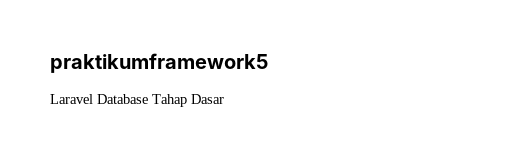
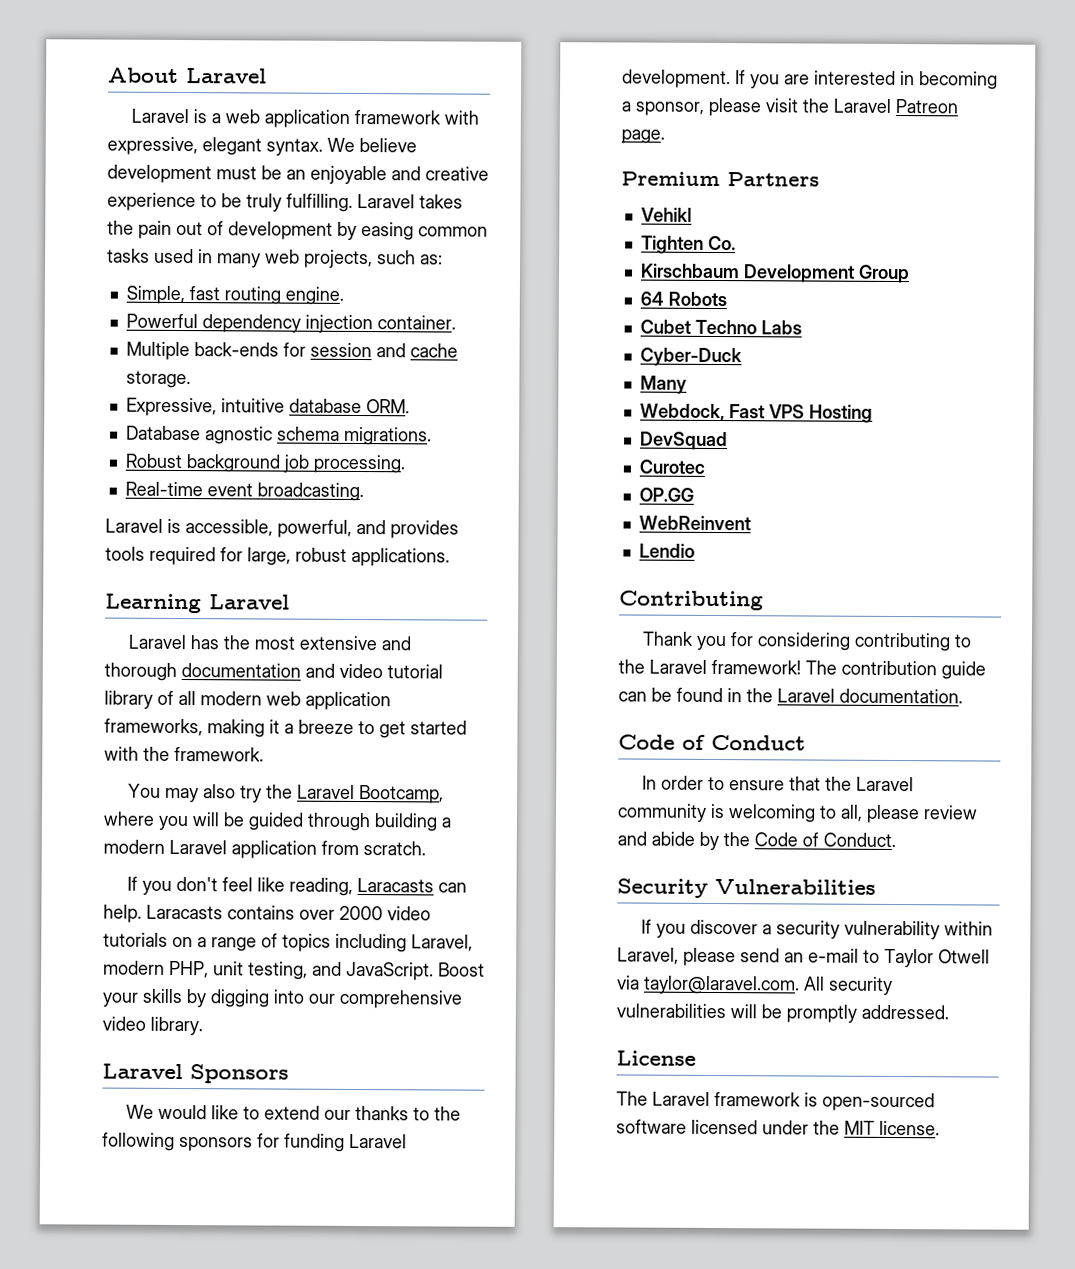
- praktikumframework5
- Laravel Database Tahap Dasar
+ About Laravel
+ Laravel is a web application framework with expressive, elegant syntax. We believe development must be an enjoyable and creative experience to be truly fulfilling. Laravel takes the pain out of development by easing common tasks used in many web projects, such as:
+ Simple, fast routing engine.
+ Powerful dependency injection container.
+ Multiple back-ends for session and cache storage.
+ Expressive, intuitive database ORM.
+ Database agnostic schema migrations.
+ Robust background job processing.
+ Real-time event broadcasting.
+ Laravel is accessible, powerful, and provides tools required for large, robust applications.
+ Learning Laravel
+ Laravel has the most extensive and thorough documentation and video tutorial library of all modern web application frameworks, making it a breeze to get started with the framework.
+ You may also try the Laravel Bootcamp, where you will be guided through building a modern Laravel application from scratch.
+ If you don't feel like reading, Laracasts can help. Laracasts contains over 2000 video tutorials on a range of topics including Laravel, modern PHP, unit testing, and JavaScript. Boost your skills by digging into our comprehensive video library.
+ Laravel Sponsors
+ We would like to extend our thanks to the following sponsors for funding Laravel development. If you are interested in becoming a sponsor, please visit the Laravel Patreon page.
+ Premium Partners
+ Vehikl
+ Tighten Co.
+ Kirschbaum Development Group
+ 64 Robots
+ Cubet Techno Labs
+ Cyber-Duck
+ Many
+ Webdock, Fast VPS Hosting
+ DevSquad
+ Curotec
+ OP.GG
+ WebReinvent
+ Lendio
+ Contributing
+ Thank you for considering contributing to the Laravel framework! The contribution guide can be found in the Laravel documentation.
+ Code of Conduct
+ In order to ensure that the Laravel community is welcoming to all, please review and abide by the Code of Conduct.
+ Security Vulnerabilities
+ If you discover a security vulnerability within Laravel, please send an e-mail to Taylor Otwell via taylor@laravel.com. All security vulnerabilities will be promptly addressed.
+ License
+ The Laravel framework is open-sourced software licensed under the MIT license.

